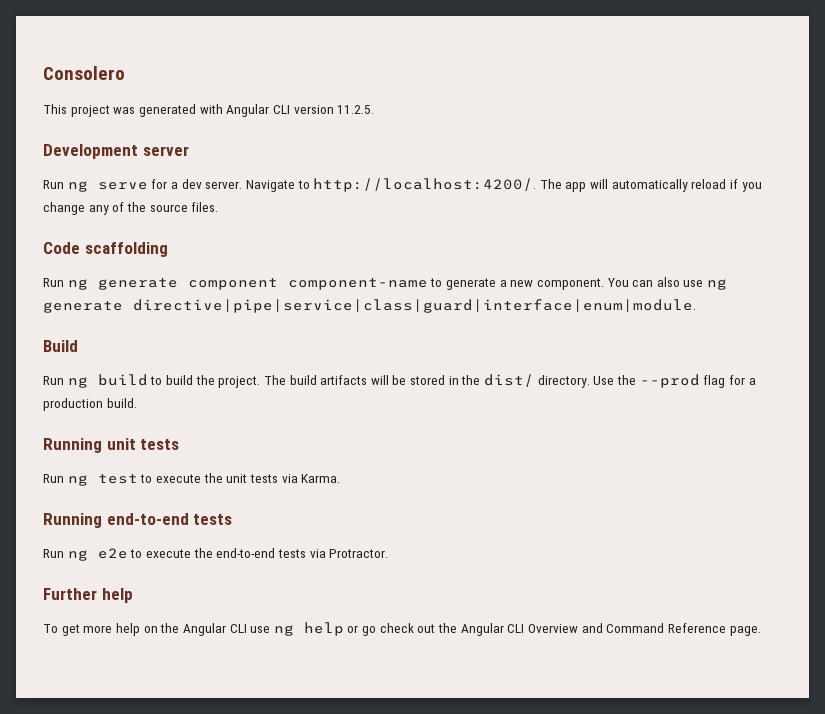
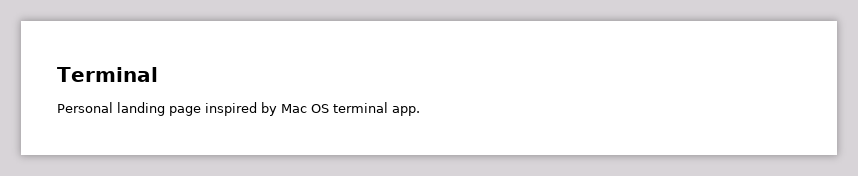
- Consolero
- This project was generated with Angular CLI version 11.2.5.
- Development server
- Run ng serve for a dev server. Navigate to http://localhost:4200/. The app will automatically reload if you change any of the source files.
- Code scaffolding
- Run ng generate component component-name to generate a new component. You can also use ng generate directive|pipe|service|class|guard|interface|enum|module.
- Build
- Run ng build to build the project. The build artifacts will be stored in the dist/ directory. Use the --prod flag for a production build.
- Running unit tests
- Run ng test to execute the unit tests via Karma.
- Running end-to-end tests
- Run ng e2e to execute the end-to-end tests via Protractor.
- Further help
- To get more help on the Angular CLI use ng help or go check out the Angular CLI Overview and Command Reference page.
+ Terminal
+ Personal landing page inspired by Mac OS terminal app.

